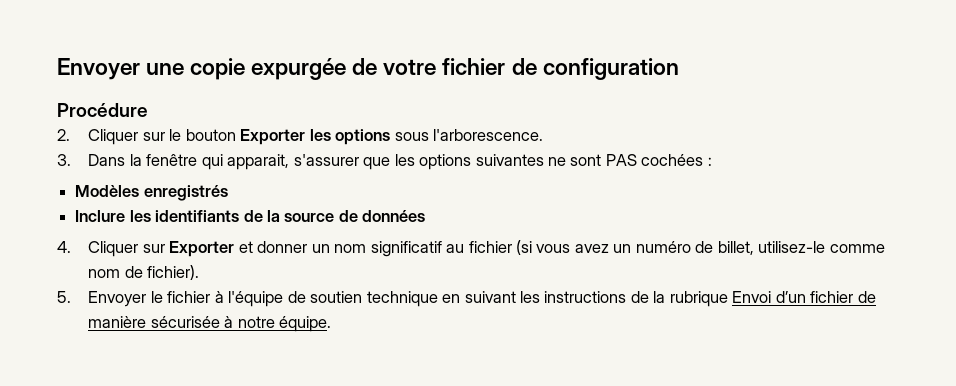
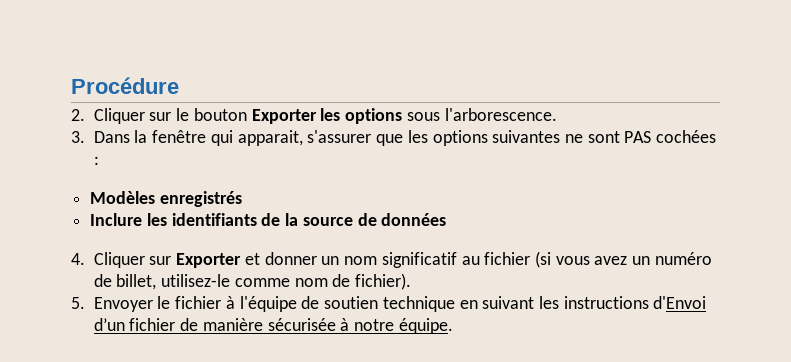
- Envoyer une copie expurgée de votre fichier de configuration
- 5. Envoyer le fichier à l'équipe de soutien technique en suivant les instructions de la rubrique Envoi d’un fichier de manière sécurisée à notre équipe.
+ 5. Envoyer le fichier à l'équipe de soutien technique en suivant les instructions d'Envoi d’un fichier de manière sécurisée à notre équipe.

